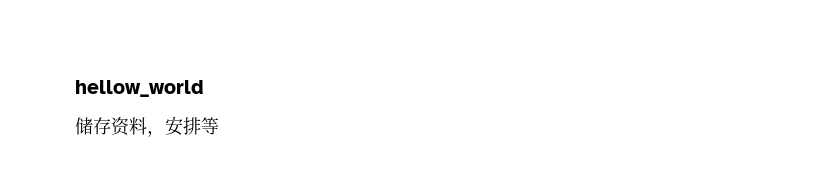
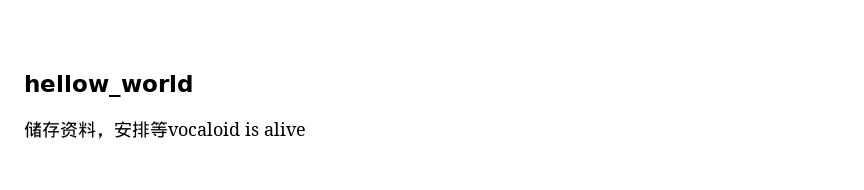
- 储存资料，安排等
+ 储存资料，安排等vocaloid is alive

